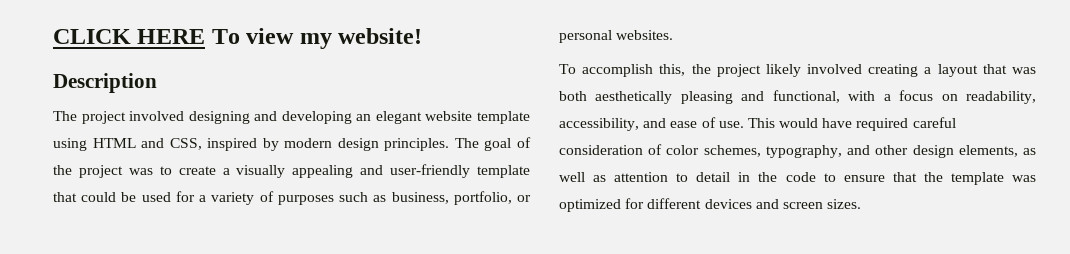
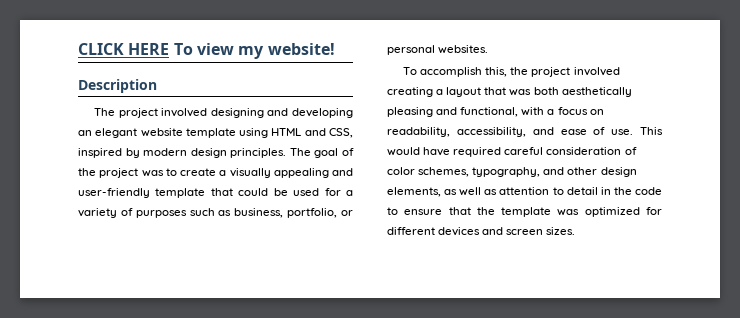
- To accomplish this, the project likely involved creating a layout that was both aesthetically pleasing and functional, with a focus on readability, accessibility, and ease of use.
+ To accomplish this, the project involved creating a layout that was both aesthetically pleasing and functional, with a focus on readability, accessibility, and ease of use.

